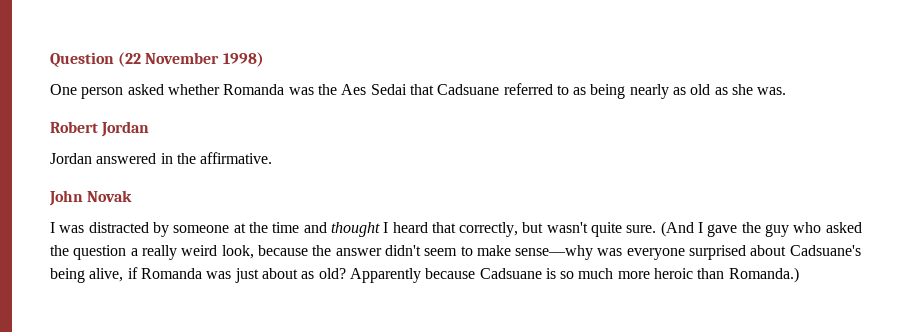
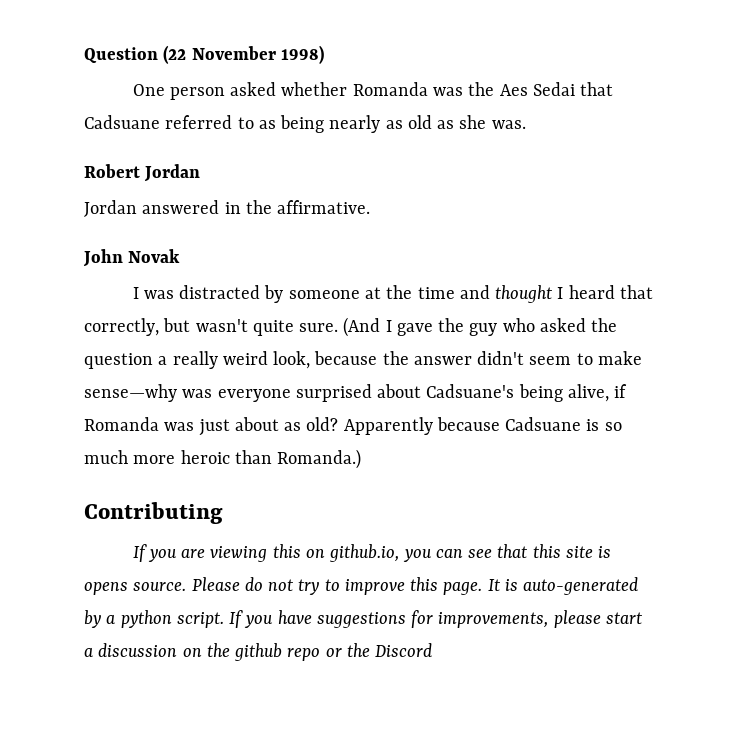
+ Contributing
+ If you are viewing this on github.io, you can see that this site is opens source. Please do not try to improve this page. It is auto-generated by a python script. If you have suggestions for improvements, please start a discussion on the github repo or the Discord

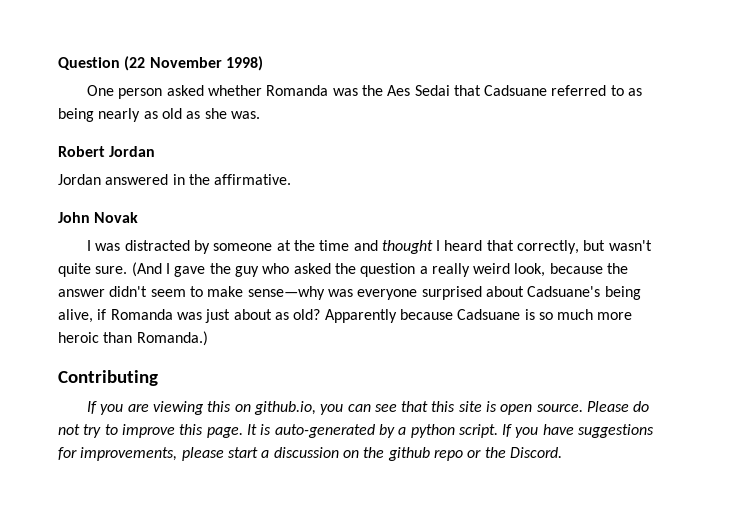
- If you are viewing this on github.io, you can see that this site is opens source.
+ If you are viewing this on github.io, you can see that this site is open source.
- If you have suggestions for improvements, please start a discussion on the github repo or the Discord
+ If you have suggestions for improvements, please start a discussion on the github repo or the Discord.

